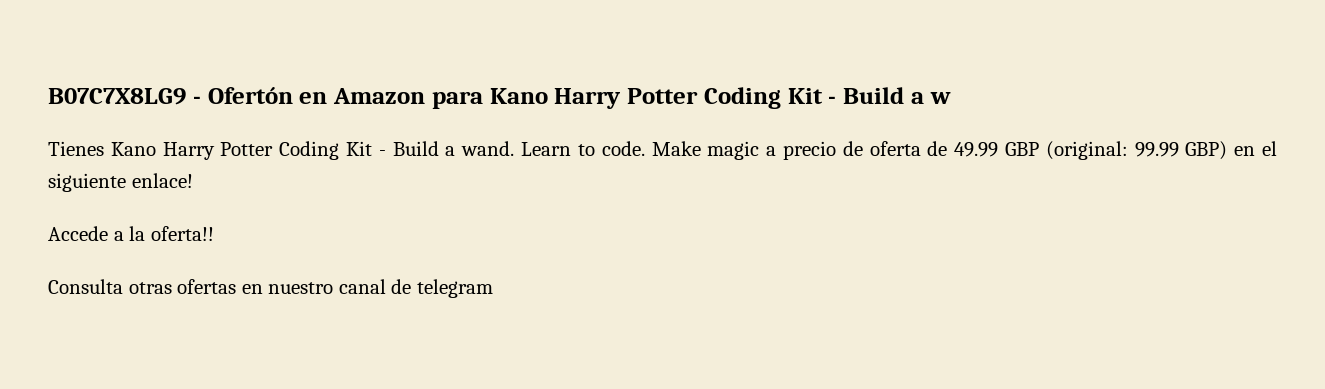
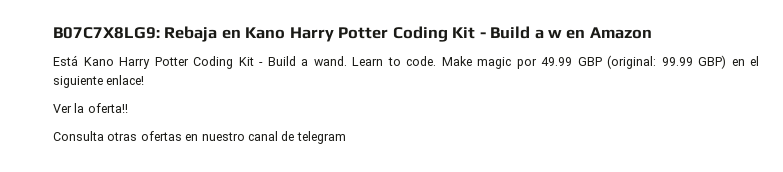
- B07C7X8LG9 - Ofertón en Amazon para Kano Harry Potter Coding Kit - Build a w
- Tienes Kano Harry Potter Coding Kit - Build a wand.
+ B07C7X8LG9: Rebaja en Kano Harry Potter Coding Kit - Build a w en Amazon
+ Está Kano Harry Potter Coding Kit - Build a wand.
- Make magic a precio de oferta de 49.99 GBP (original: 99.99 GBP) en el siguiente enlace!
+ Make magic por 49.99 GBP (original: 99.99 GBP) en el siguiente enlace!
- Accede a la oferta!!
+ Ver la oferta!!

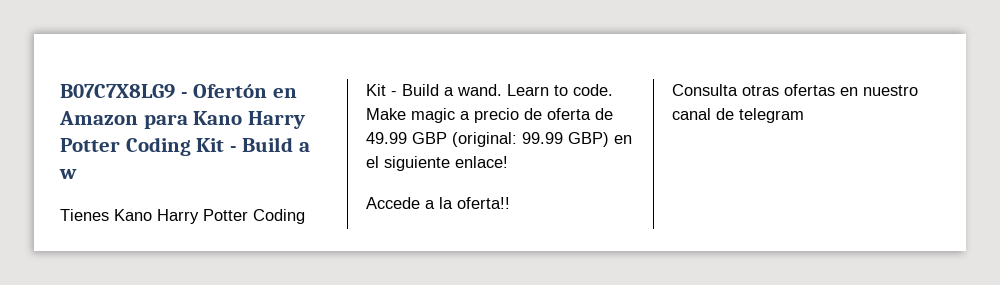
- B07C7X8LG9: Rebaja en Kano Harry Potter Coding Kit - Build a w en Amazon
- Está Kano Harry Potter Coding Kit - Build a wand.
+ B07C7X8LG9 - Ofertón en Amazon para Kano Harry Potter Coding Kit - Build a w
+ Tienes Kano Harry Potter Coding Kit - Build a wand.
- Make magic por 49.99 GBP (original: 99.99 GBP) en el siguiente enlace!
+ Make magic a precio de oferta de 49.99 GBP (original: 99.99 GBP) en el siguiente enlace!
- Ver la oferta!!
+ Accede a la oferta!!

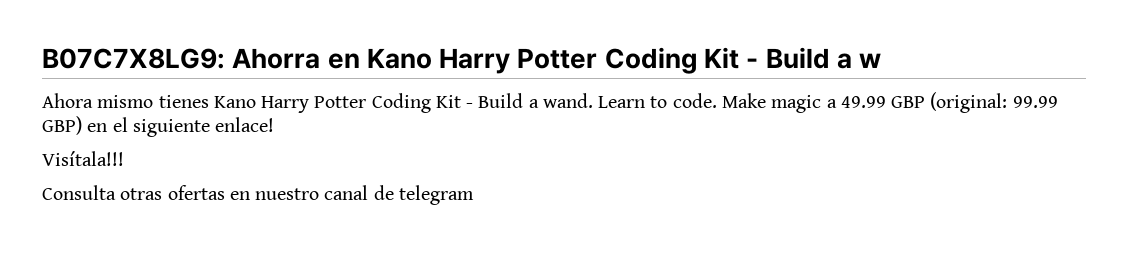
- B07C7X8LG9 - Ofertón en Amazon para Kano Harry Potter Coding Kit - Build a w
+ B07C7X8LG9: Ahorra en Kano Harry Potter Coding Kit - Build a w
- Tienes Kano Harry Potter Coding Kit - Build a wand.
+ Ahora mismo tienes Kano Harry Potter Coding Kit - Build a wand.
- Make magic a precio de oferta de 49.99 GBP (original: 99.99 GBP) en el siguiente enlace!
+ Make magic a 49.99 GBP (original: 99.99 GBP) en el siguiente enlace!
- Accede a la oferta!!
+ Visítala!!!

